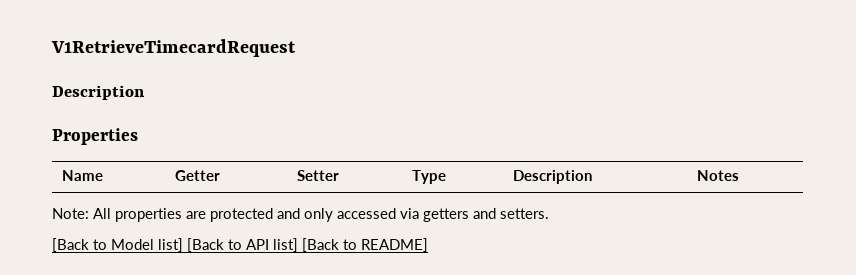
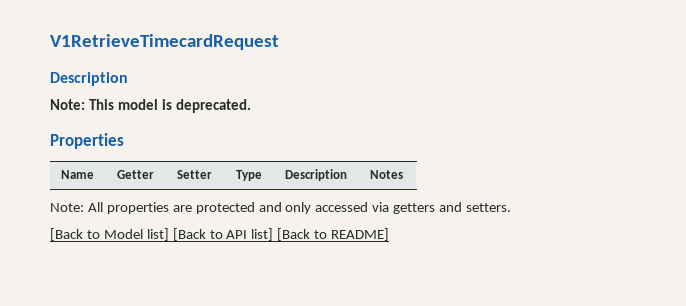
+ Note: This model is deprecated.

